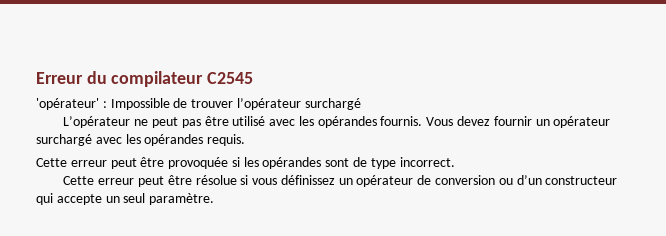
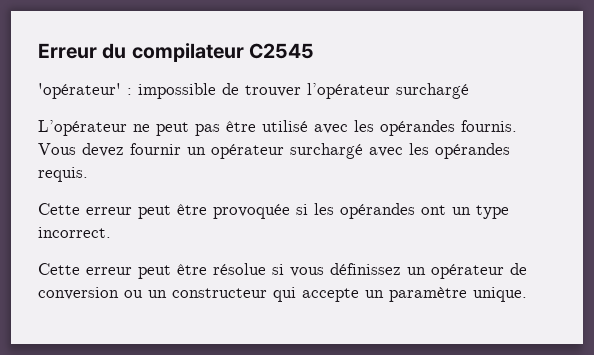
- 'opérateur' : Impossible de trouver l’opérateur surchargé
+ 'opérateur' : impossible de trouver l’opérateur surchargé
- Cette erreur peut être provoquée si les opérandes sont de type incorrect.
+ Cette erreur peut être provoquée si les opérandes ont un type incorrect.
- Cette erreur peut être résolue si vous définissez un opérateur de conversion ou d’un constructeur qui accepte un seul paramètre.
+ Cette erreur peut être résolue si vous définissez un opérateur de conversion ou un constructeur qui accepte un paramètre unique.

